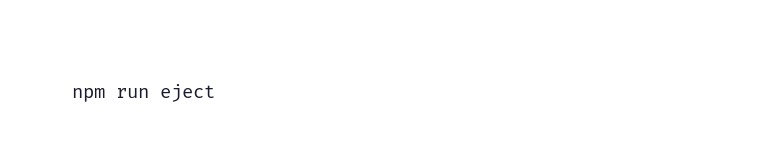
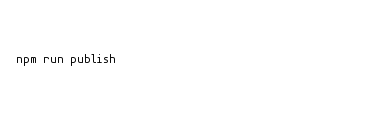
- npm run eject
+ npm run publish

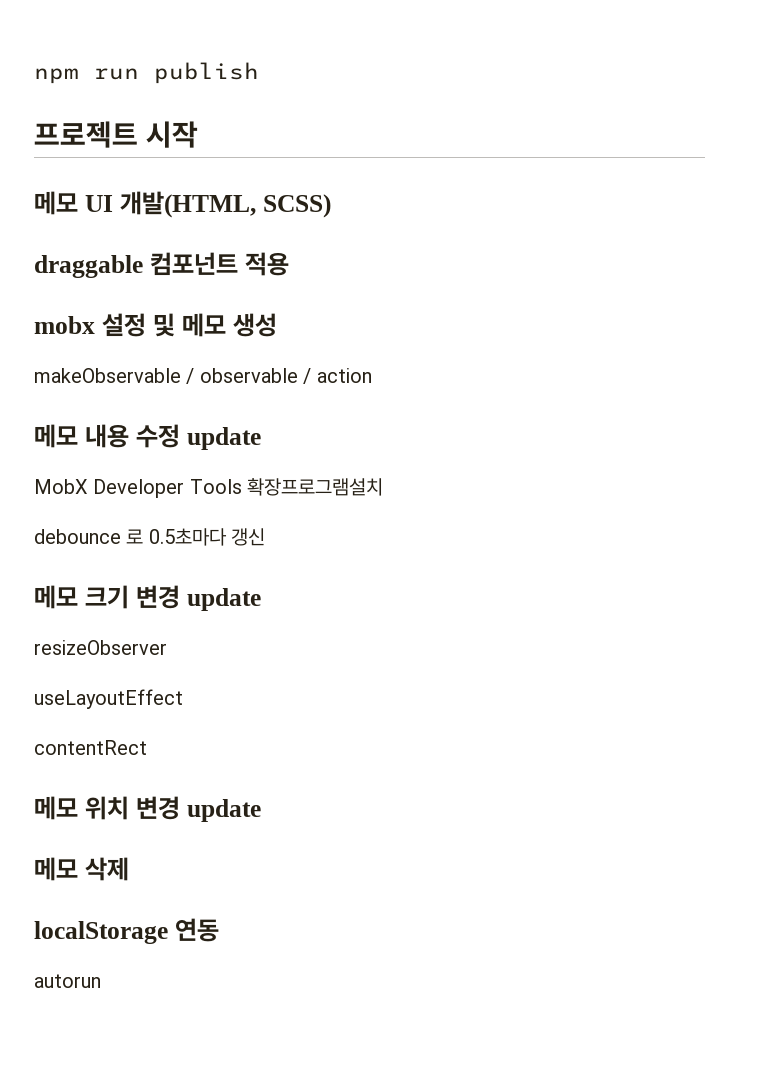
+ 프로젝트 시작
+ 메모 UI 개발(HTML, SCSS)
+ draggable 컴포넌트 적용
+ mobx 설정 및 메모 생성
+ makeObservable / observable / action
+ 메모 내용 수정 update
+ MobX Developer Tools 확장프로그램설치
+ debounce 로 0.5초마다 갱신
+ 메모 크기 변경 update
+ resizeObserver
+ useLayoutEffect
+ contentRect
+ 메모 위치 변경 update
+ 메모 삭제
+ localStorage 연동
+ autorun

